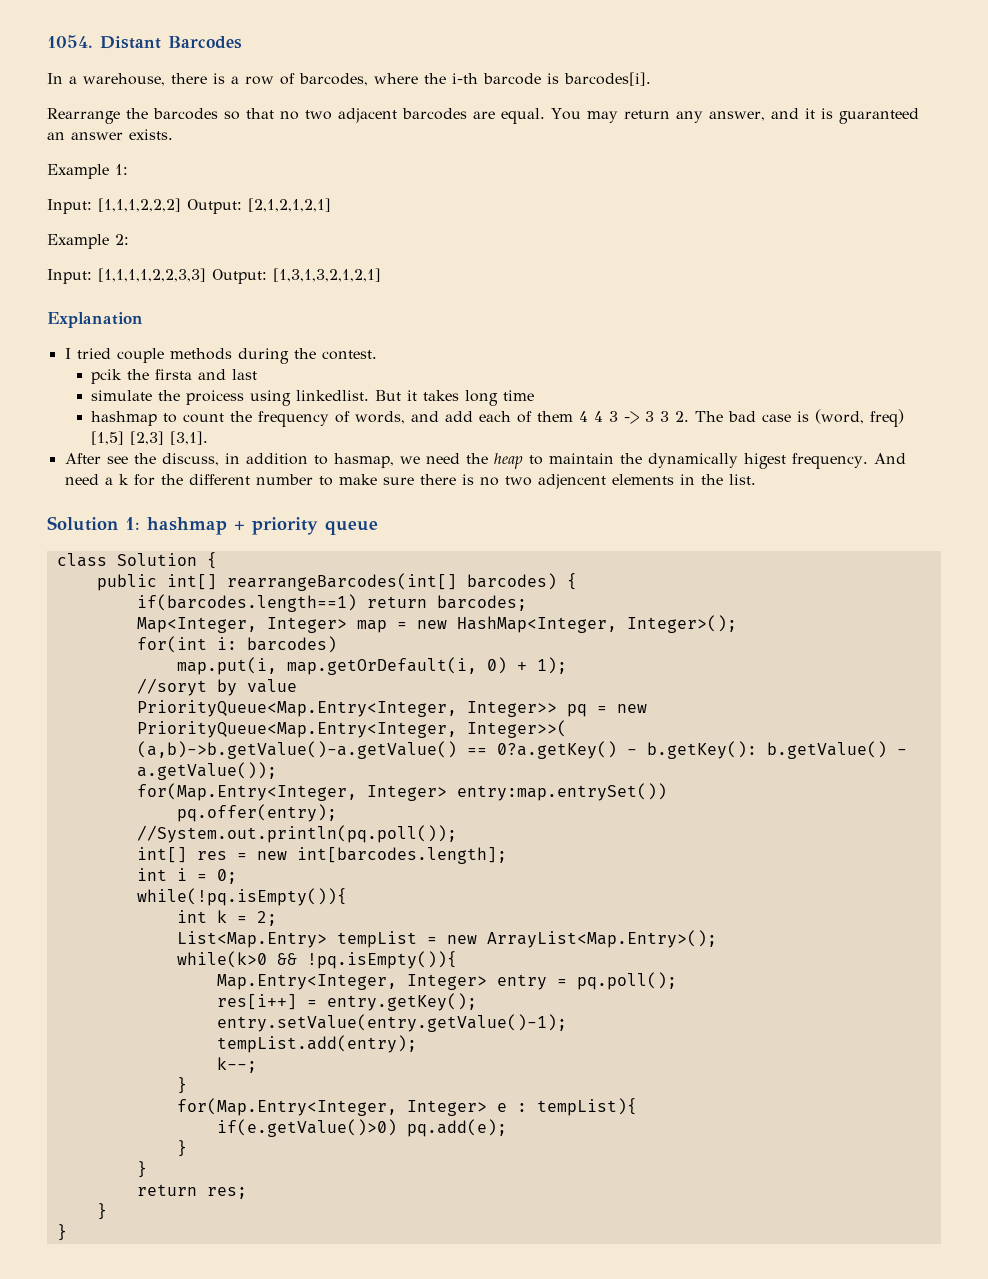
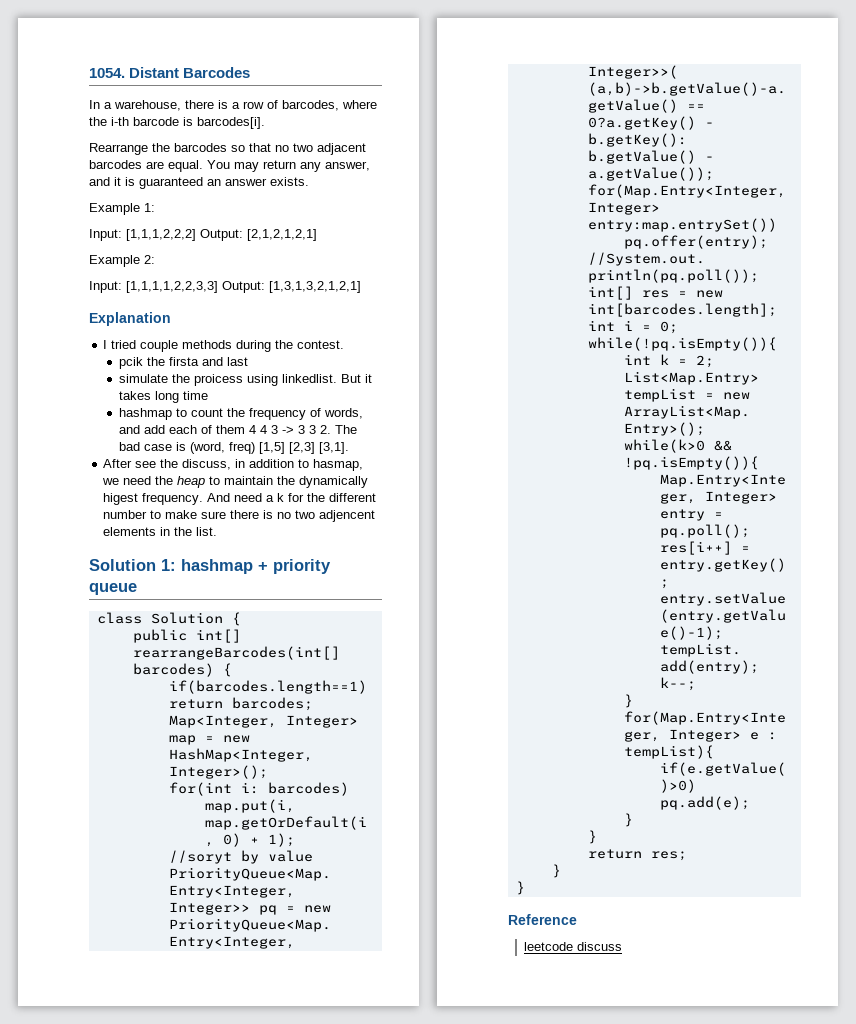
+ Reference
+ leetcode discuss

